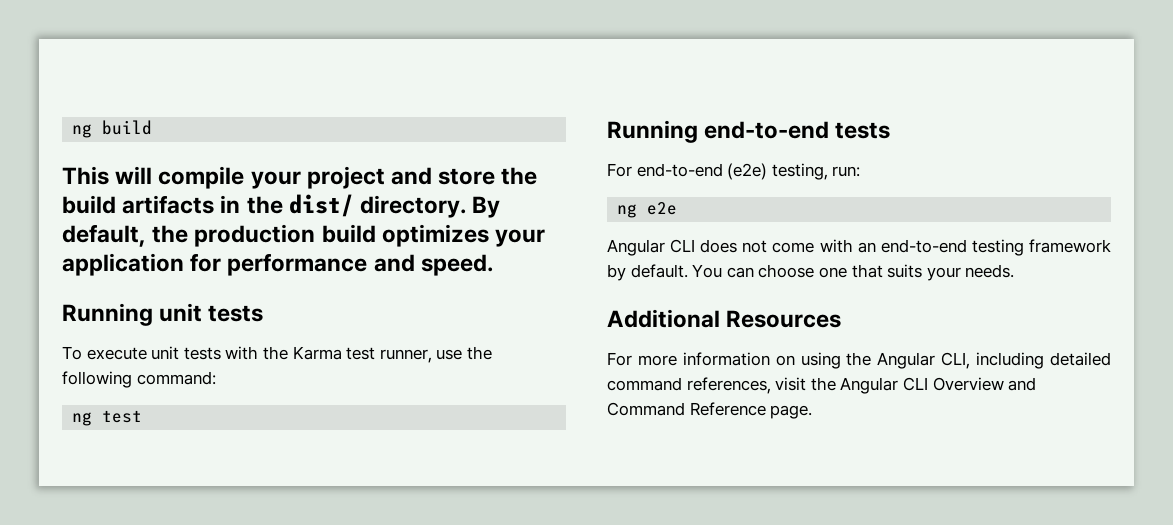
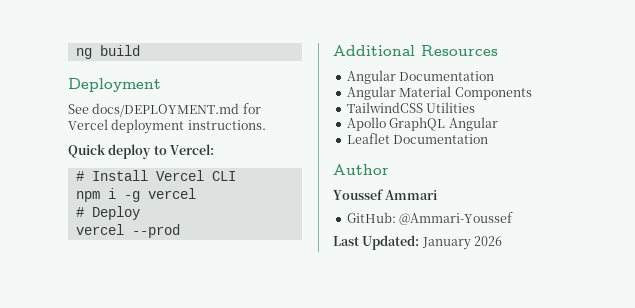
- This will compile your project and store the build artifacts in the dist/ directory. By default, the production build optimizes your application for performance and speed.
- Running unit tests
- To execute unit tests with the Karma test runner, use the following command:
- ng test
- Running end-to-end tests
- For end-to-end (e2e) testing, run:
- ng e2e
- Angular CLI does not come with an end-to-end testing framework by default. You can choose one that suits your needs.
+ Deployment
+ See docs/DEPLOYMENT.md for Vercel deployment instructions.
+ Quick deploy to Vercel:
+ # Install Vercel CLI
+ npm i -g vercel
+ # Deploy
+ vercel --prod
  Additional Resources
- For more information on using the Angular CLI, including detailed command references, visit the Angular CLI Overview and Command Reference page.
+ Angular Documentation
+ Angular Material Components
+ TailwindCSS Utilities
+ Apollo GraphQL Angular
+ Leaflet Documentation
+ Author
+ Youssef Ammari
+ GitHub: @Ammari-Youssef
+ Last Updated: January 2026

